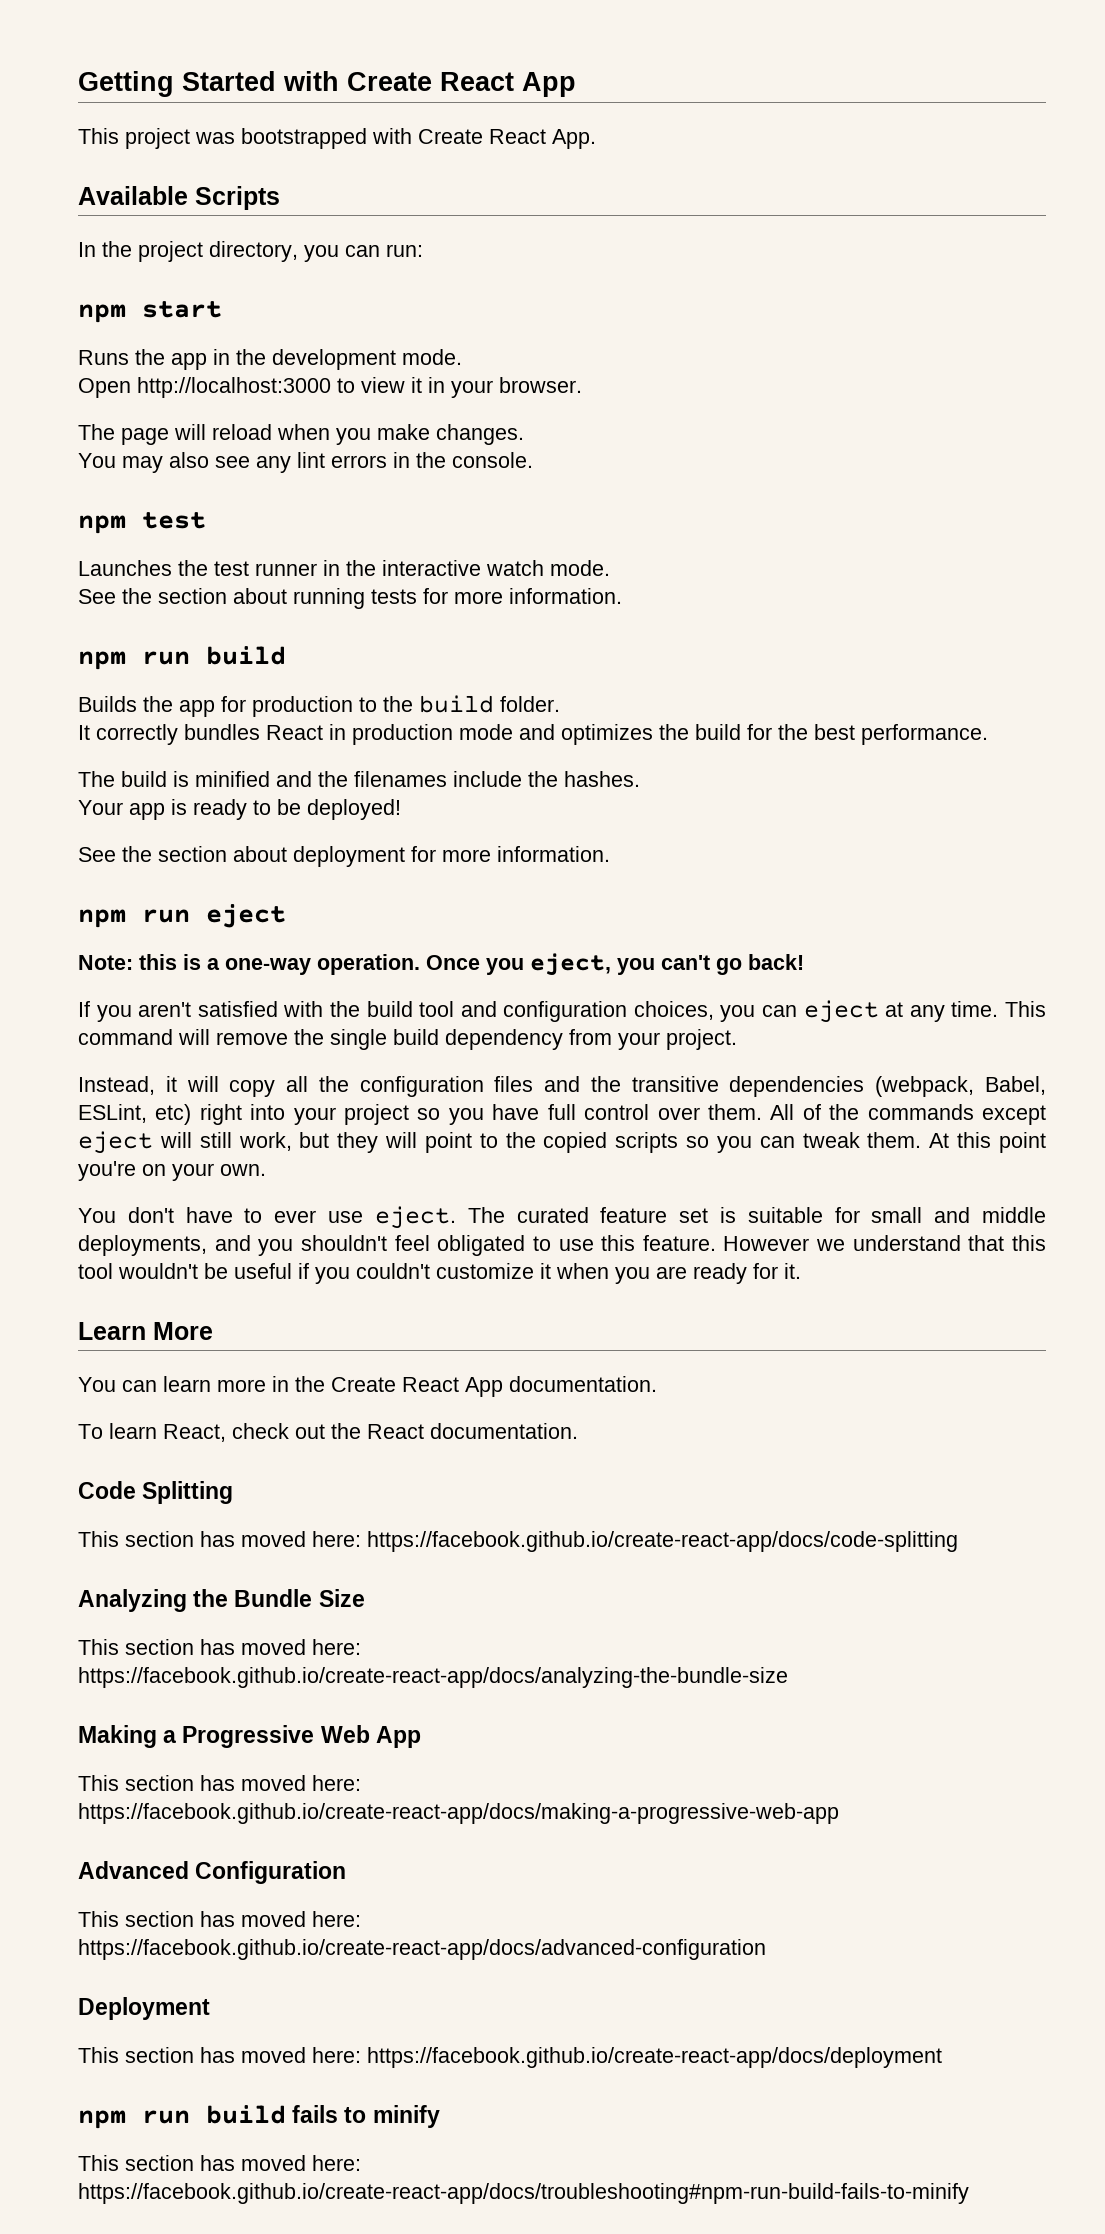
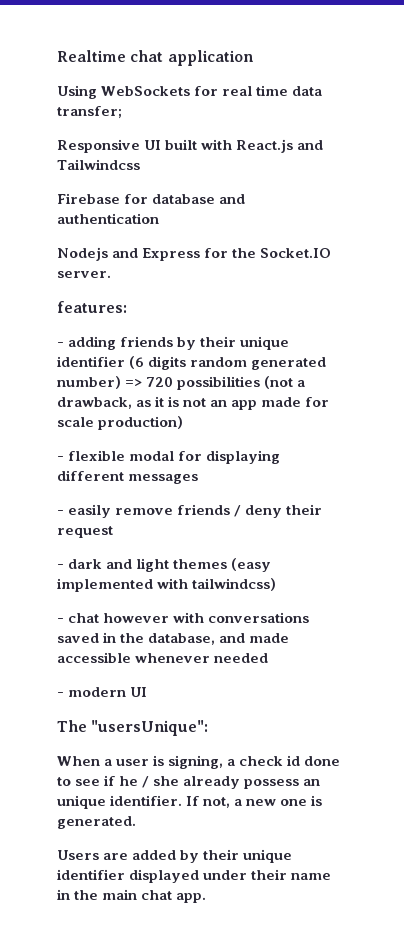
- Getting Started with Create React App
- This project was bootstrapped with Create React App.
- Available Scripts
- In the project directory, you can run:
- npm start
- Runs the app in the development mode.
- Open http://localhost:3000 to view it in your browser.
- The page will reload when you make changes.
- You may also see any lint errors in the console.
- npm test
- Launches the test runner in the interactive watch mode.
- See the section about running tests for more information.
- npm run build
- Builds the app for production to the build folder.
- It correctly bundles React in production mode and optimizes the build for the best performance.
- The build is minified and the filenames include the hashes.
- Your app is ready to be deployed!
- See the section about deployment for more information.
- npm run eject
- Note: this is a one-way operation. Once you eject, you can't go back!
- If you aren't satisfied with the build tool and configuration choices, you can eject at any time. This command will remove the single build dependency from your project.
- Instead, it will copy all the configuration files and the transitive dependencies (webpack, Babel, ESLint, etc) right into your project so you have full control over them. All of the commands except eject will still work, but they will point to the copied scripts so you can tweak them. At this point you're on your own.
- You don't have to ever use eject. The curated feature set is suitable for small and middle deployments, and you shouldn't feel obligated to use this feature. However we understand that this tool wouldn't be useful if you couldn't customize it when you are ready for it.
- Learn More
- You can learn more in the Create React App documentation.
- To learn React, check out the React documentation.
- Code Splitting
- This section has moved here: https://facebook.github.io/create-react-app/docs/code-splitting
- Analyzing the Bundle Size
- This section has moved here: https://facebook.github.io/create-react-app/docs/analyzing-the-bundle-size
- Making a Progressive Web App
- This section has moved here: https://facebook.github.io/create-react-app/docs/making-a-progressive-web-app
- Advanced Configuration
- This section has moved here: https://facebook.github.io/create-react-app/docs/advanced-configuration
- Deployment
- This section has moved here: https://facebook.github.io/create-react-app/docs/deployment
- npm run build fails to minify
- This section has moved here: https://facebook.github.io/create-react-app/docs/troubleshooting#npm-run-build-fails-to-minify
+ Realtime chat application
+ Using WebSockets for real time data transfer;
+ Responsive UI built with React.js and Tailwindcss
+ Firebase for database and authentication
+ Nodejs and Express for the Socket.IO server.
+ features:
+ - adding friends by their unique identifier (6 digits random generated number) => 720 possibilities (not a drawback, as it is not an app made for scale production)
+ - flexible modal for displaying different messages
+ - easily remove friends / deny their request
+ - dark and light themes (easy implemented with tailwindcss)
+ - chat however with conversations saved in the database, and made accessible whenever needed
+ - modern UI
+ The "usersUnique":
+ When a user is signing, a check id done to see if he / she already possess an unique identifier. If not, a new one is generated.
+ Users are added by their unique identifier displayed under their name in the main chat app.

